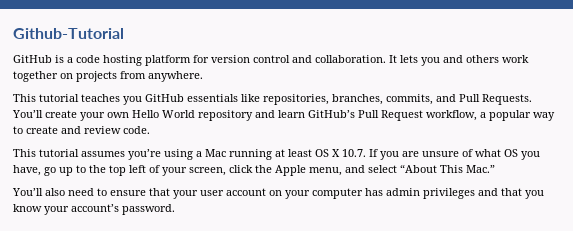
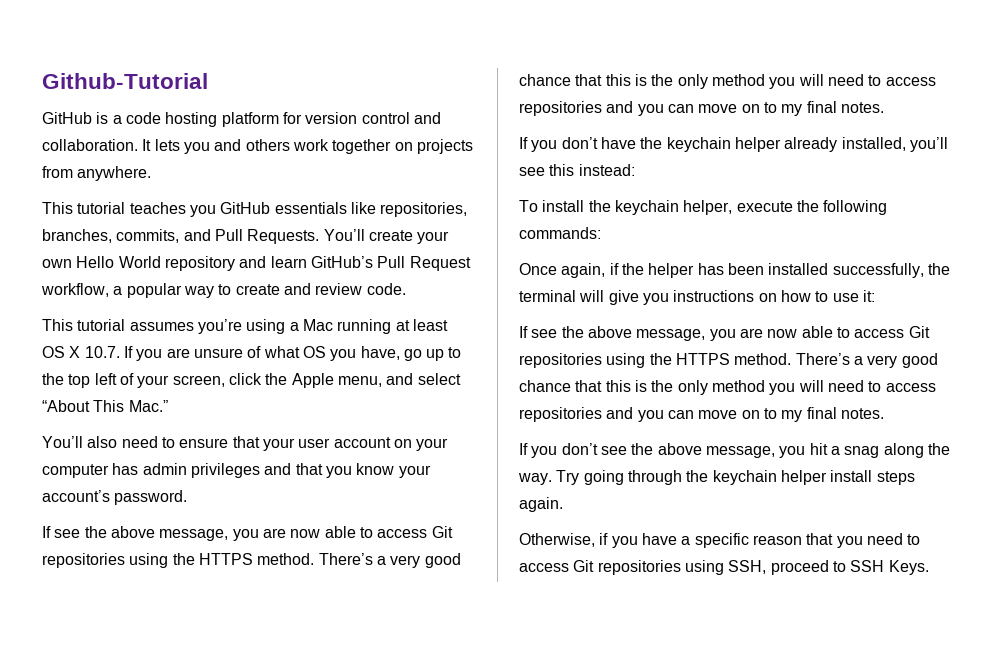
  You’ll also need to ensure that your user account on your computer has admin privileges and that you know your account’s password.
+ If see the above message, you are now able to access Git repositories using the HTTPS method. There’s a very good chance that this is the only method you will need to access repositories and you can move on to my final notes.
+ If you don’t have the keychain helper already installed, you’ll see this instead:
+ To install the keychain helper, execute the following commands:
+ Once again, if the helper has been installed successfully, the terminal will give you instructions on how to use it:
+ If see the above message, you are now able to access Git repositories using the HTTPS method. There’s a very good chance that this is the only method you will need to access repositories and you can move on to my final notes.
+ If you don’t see the above message, you hit a snag along the way. Try going through the keychain helper install steps again.
+ Otherwise, if you have a specific reason that you need to access Git repositories using SSH, proceed to SSH Keys.

